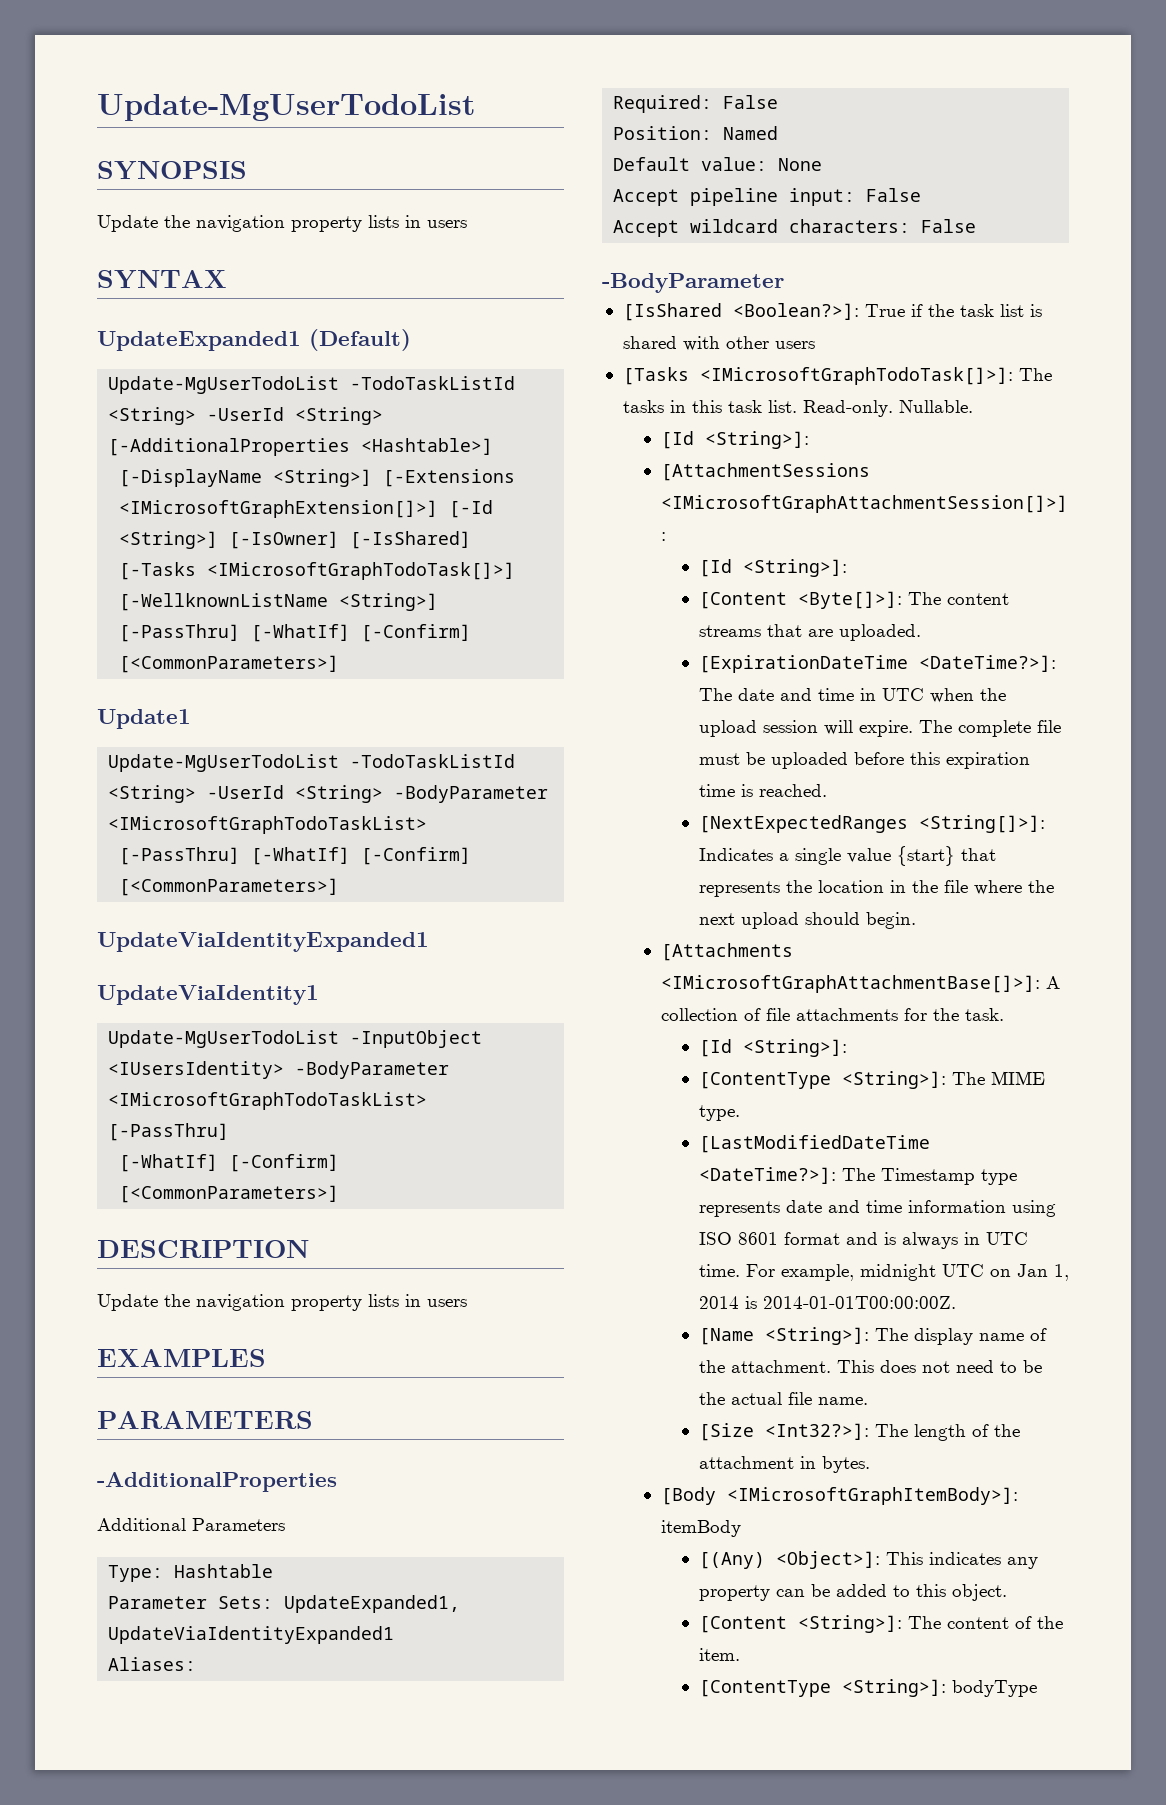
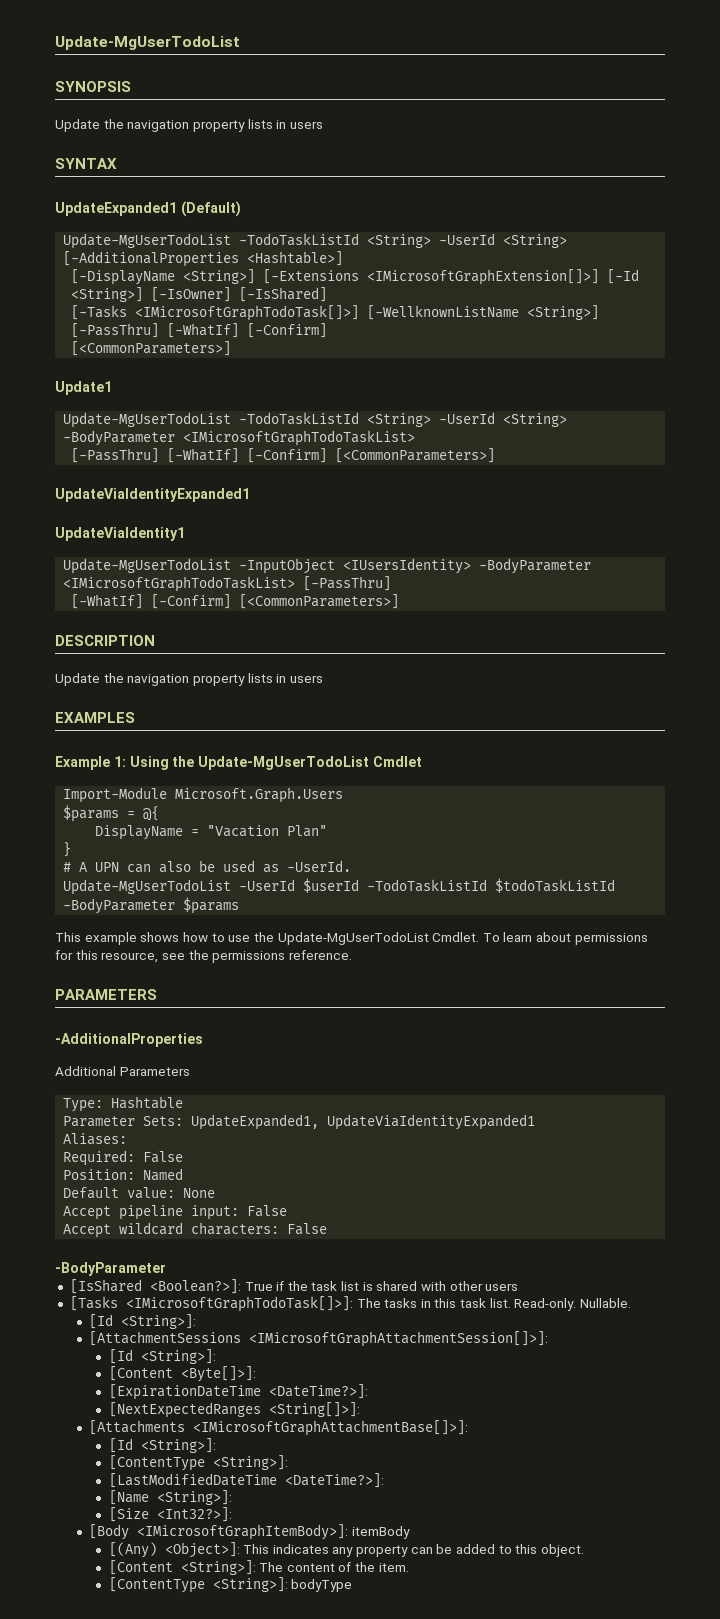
+ Example 1: Using the Update-MgUserTodoList Cmdlet
+ Import-Module Microsoft.Graph.Users
+ $params = @{
+ DisplayName = "Vacation Plan"
+ }
+ # A UPN can also be used as -UserId.
+ Update-MgUserTodoList -UserId $userId -TodoTaskListId $todoTaskListId -BodyParameter $params
+ This example shows how to use the Update-MgUserTodoList Cmdlet. To learn about permissions for this resource, see the permissions reference.
- [Content <Byte[]>]: The content streams that are uploaded.
- [ExpirationDateTime <DateTime?>]: The date and time in UTC when the upload session will expire. The complete file must be uploaded before this expiration time is reached.
- [NextExpectedRanges <String[]>]: Indicates a single value {start} that represents the location in the file where the next upload should begin.
- [Attachments <IMicrosoftGraphAttachmentBase[]>]: A collection of file attachments for the task.
+ [Content <Byte[]>]:
+ [ExpirationDateTime <DateTime?>]:
+ [NextExpectedRanges <String[]>]:
+ [Attachments <IMicrosoftGraphAttachmentBase[]>]:
  [Id <String>]:
- [ContentType <String>]: The MIME type.
+ [ContentType <String>]:
- [LastModifiedDateTime <DateTime?>]: The Timestamp type represents date and time information using ISO 8601 format and is always in UTC time. For example, midnight UTC on Jan 1, 2014 is 2014-01-01T00:00:00Z.
- [Name <String>]: The display name of the attachment. This does not need to be the actual file name.
- [Size <Int32?>]: The length of the attachment in bytes.
+ [LastModifiedDateTime <DateTime?>]:
+ [Name <String>]:
+ [Size <Int32?>]:

